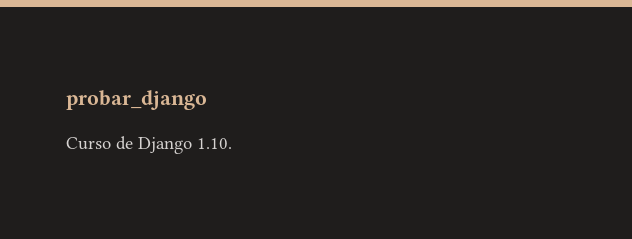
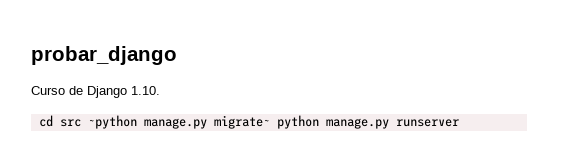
+ cd src ~python manage.py migrate~ python manage.py runserver

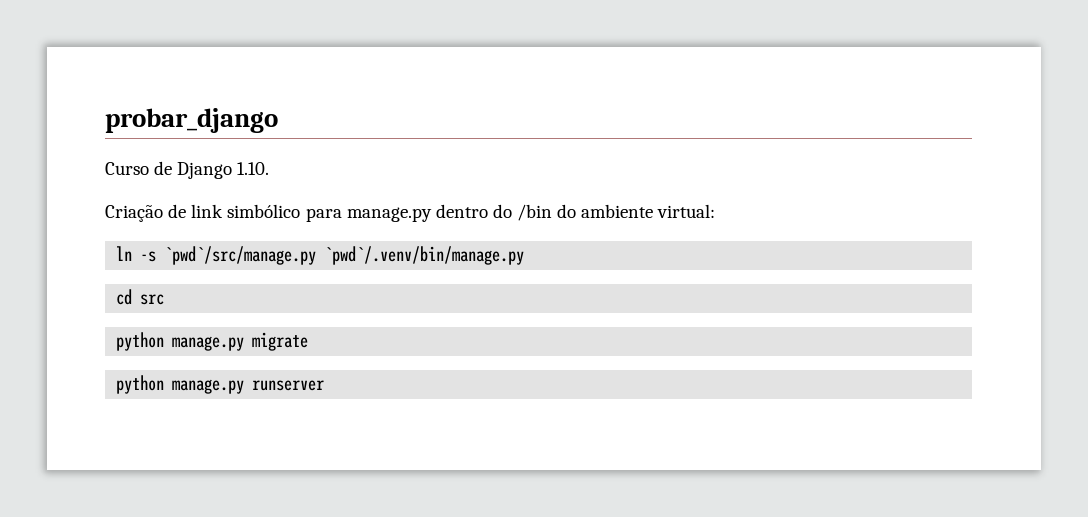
+ Criação de link simbólico para manage.py dentro do /bin do ambiente virtual:
+ ln -s `pwd`/src/manage.py `pwd`/.venv/bin/manage.py
- cd src ~python manage.py migrate~ python manage.py runserver
+ cd src
+ python manage.py migrate
+ python manage.py runserver

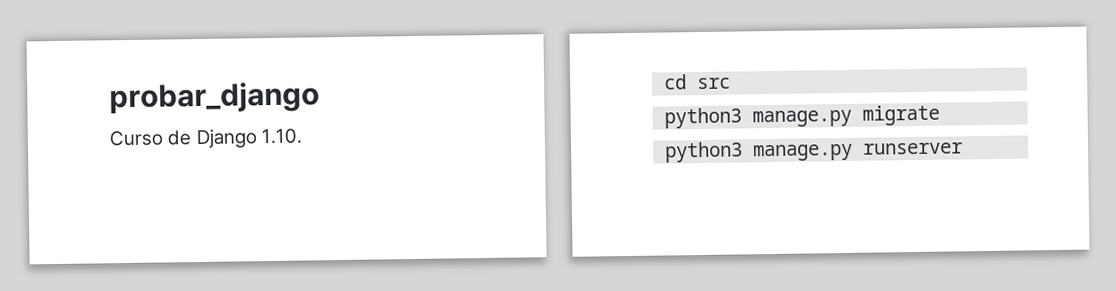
- Criação de link simbólico para manage.py dentro do /bin do ambiente virtual:
- ln -s `pwd`/src/manage.py `pwd`/.venv/bin/manage.py
- python manage.py migrate
+ python3 manage.py migrate
- python manage.py runserver
+ python3 manage.py runserver

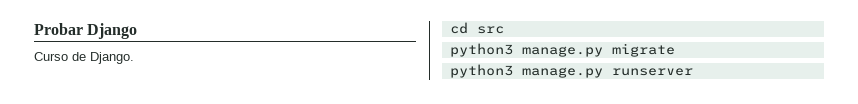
- probar_django
+ Probar Django
- Curso de Django 1.10.
+ Curso de Django.

